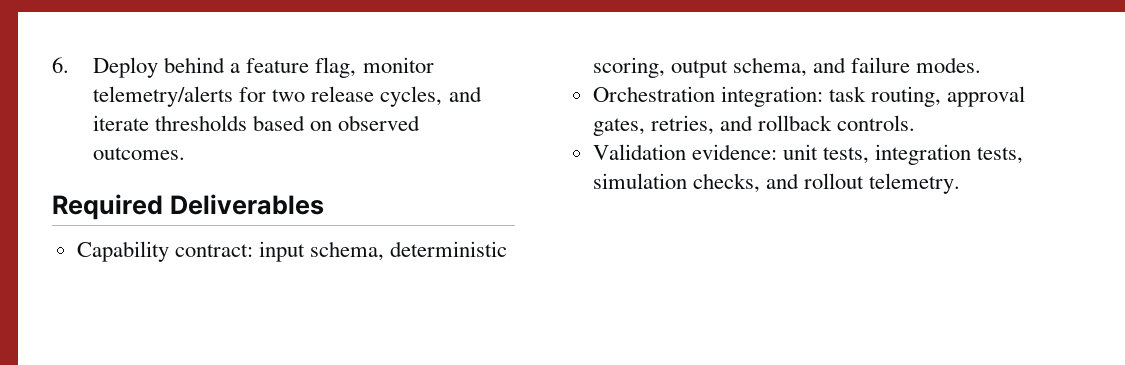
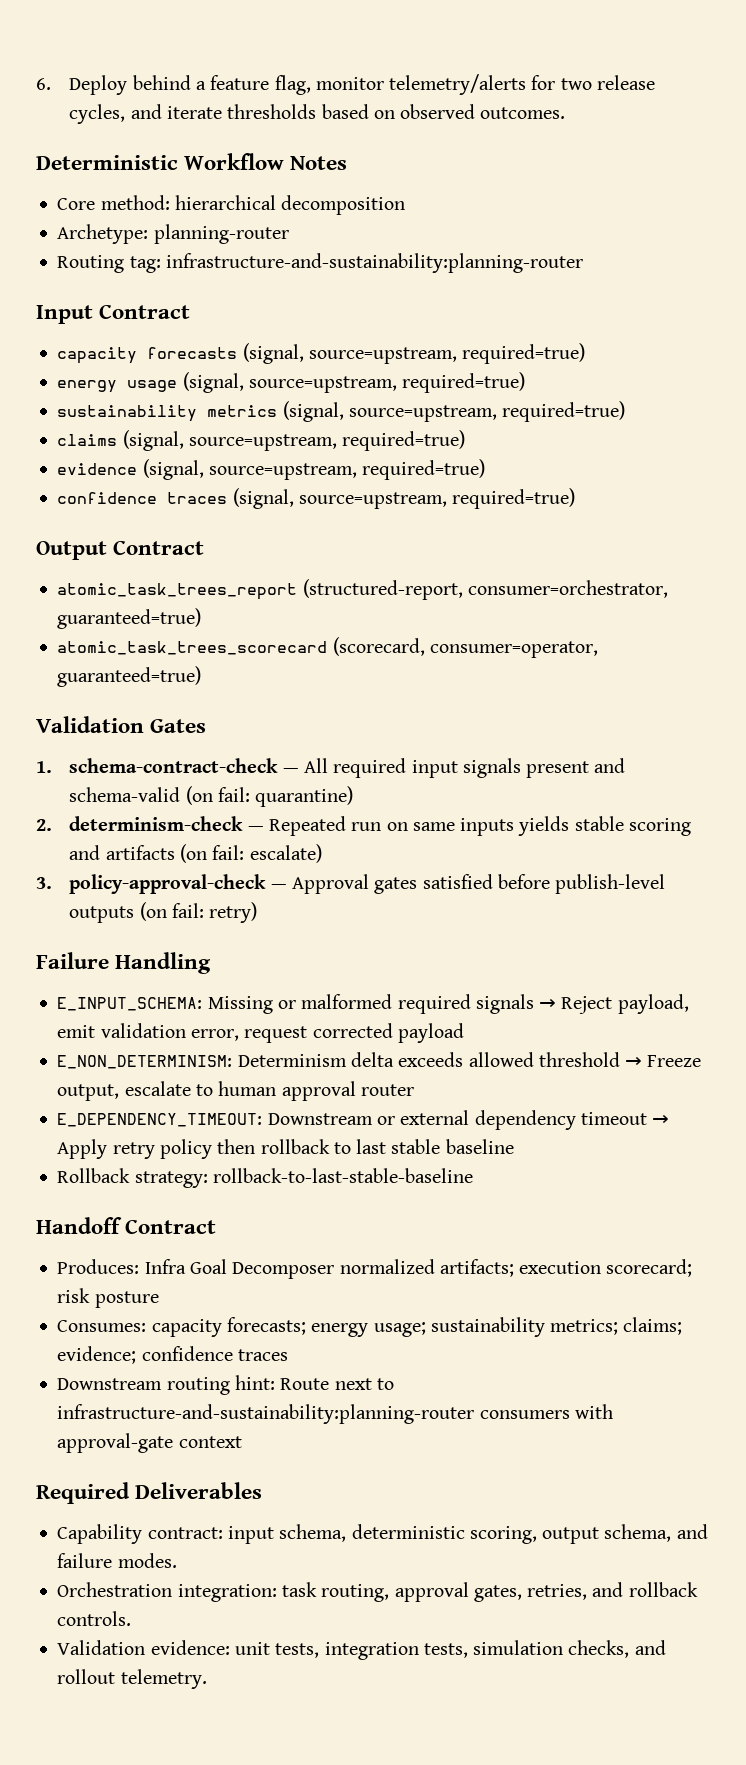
+ Deterministic Workflow Notes
+ Core method: hierarchical decomposition
+ Archetype: planning-router
+ Routing tag: infrastructure-and-sustainability:planning-router
+ Input Contract
+ capacity forecasts (signal, source=upstream, required=true)
+ energy usage (signal, source=upstream, required=true)
+ sustainability metrics (signal, source=upstream, required=true)
+ claims (signal, source=upstream, required=true)
+ evidence (signal, source=upstream, required=true)
+ confidence traces (signal, source=upstream, required=true)
+ Output Contract
+ atomic_task_trees_report (structured-report, consumer=orchestrator, guaranteed=true)
+ atomic_task_trees_scorecard (scorecard, consumer=operator, guaranteed=true)
+ Validation Gates
+ 1. schema-contract-check — All required input signals present and schema-valid (on fail: quarantine)
+ 2. determinism-check — Repeated run on same inputs yields stable scoring and artifacts (on fail: escalate)
+ 3. policy-approval-check — Approval gates satisfied before publish-level outputs (on fail: retry)
+ Failure Handling
+ E_INPUT_SCHEMA: Missing or malformed required signals → Reject payload, emit validation error, request corrected payload
+ E_NON_DETERMINISM: Determinism delta exceeds allowed threshold → Freeze output, escalate to human approval router
+ E_DEPENDENCY_TIMEOUT: Downstream or external dependency timeout → Apply retry policy then rollback to last stable baseline
+ Rollback strategy: rollback-to-last-stable-baseline
+ Handoff Contract
+ Produces: Infra Goal Decomposer normalized artifacts; execution scorecard; risk posture
+ Consumes: capacity forecasts; energy usage; sustainability metrics; claims; evidence; confidence traces
+ Downstream routing hint: Route next to infrastructure-and-sustainability:planning-router consumers with approval-gate context

